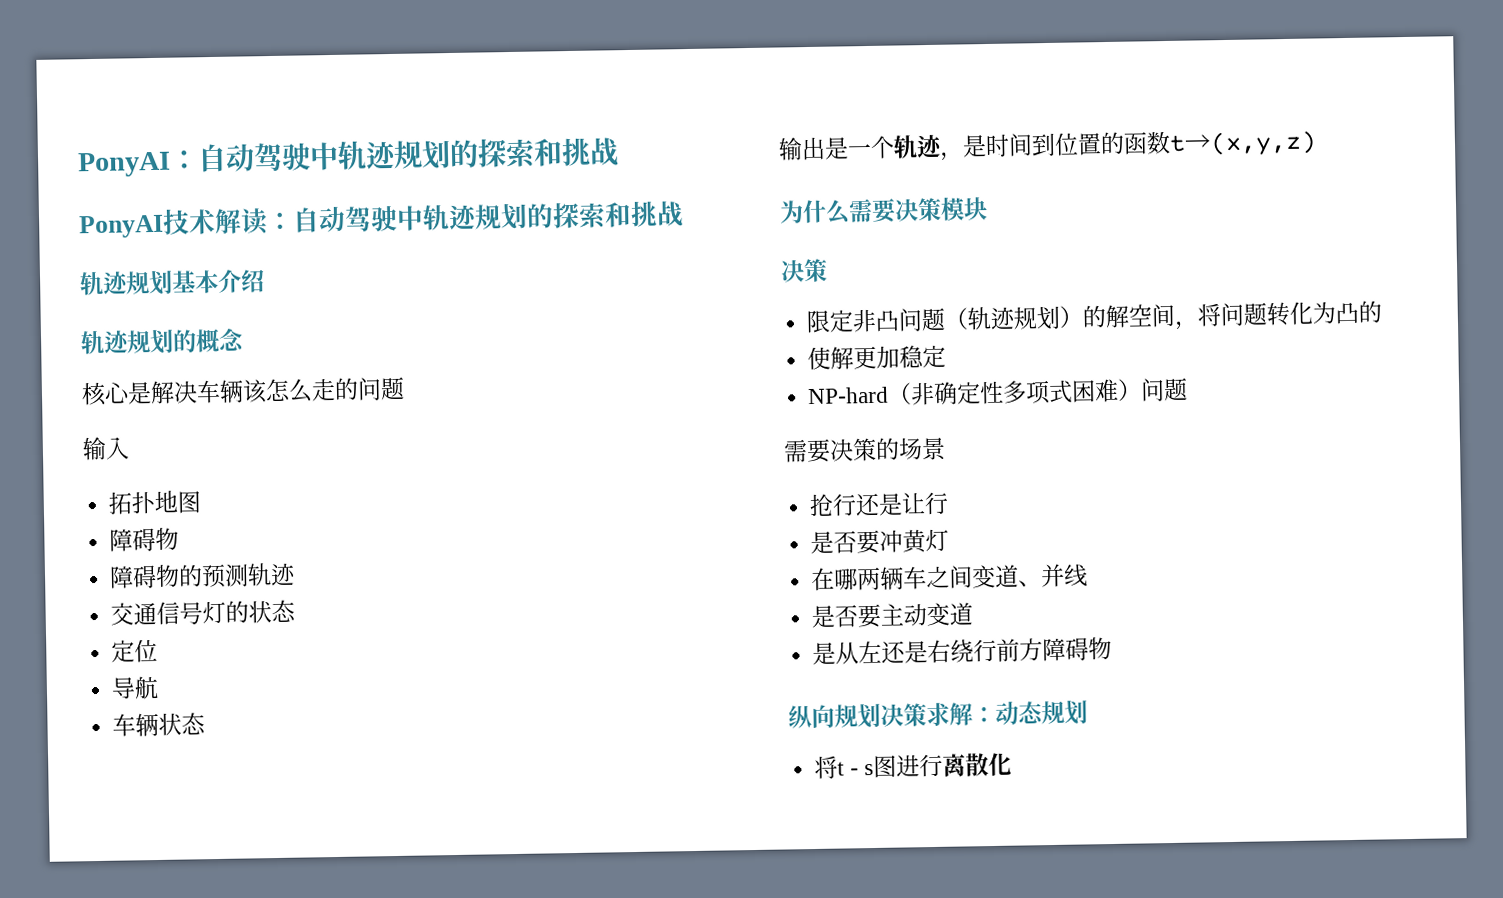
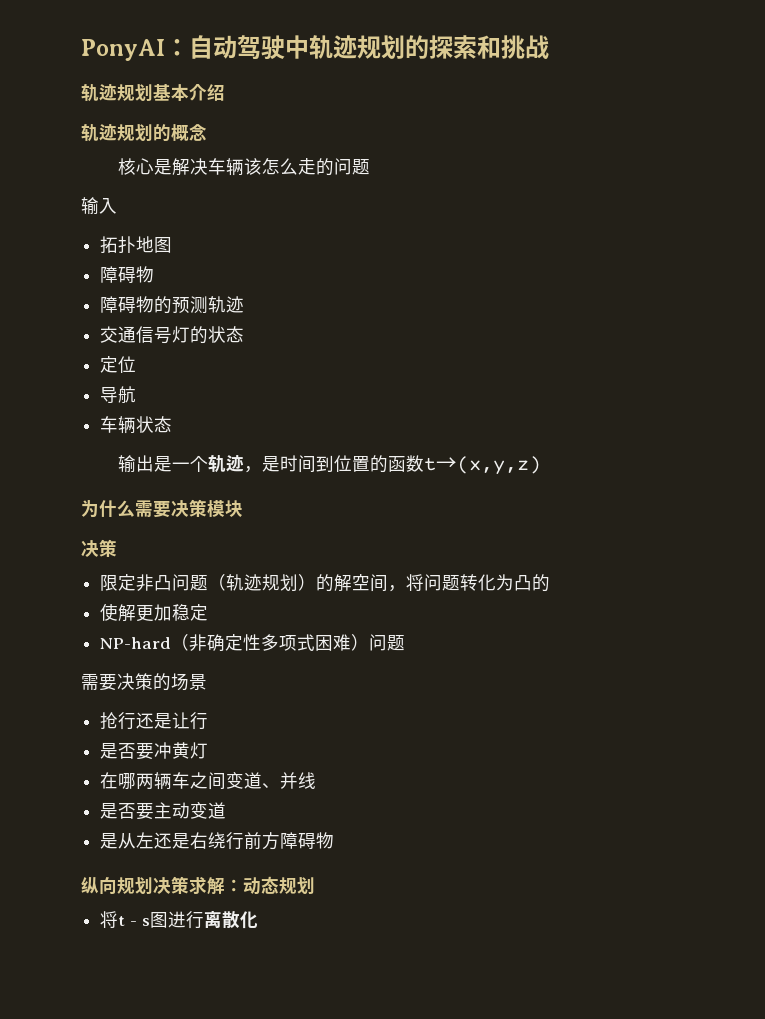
- PonyAI技术解读：自动驾驶中轨迹规划的探索和挑战

